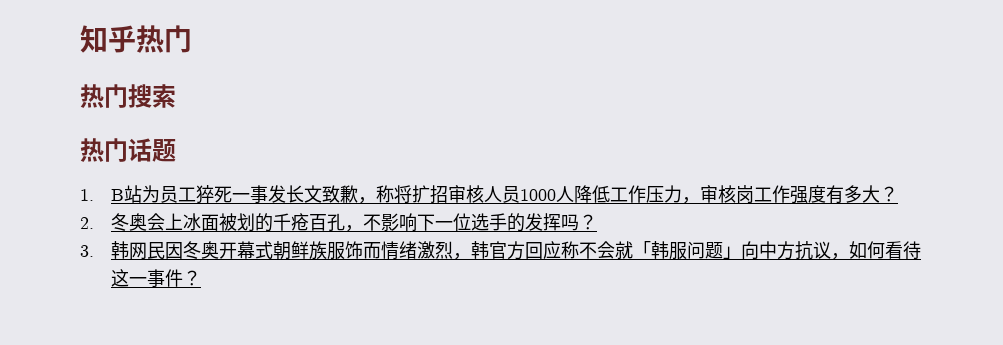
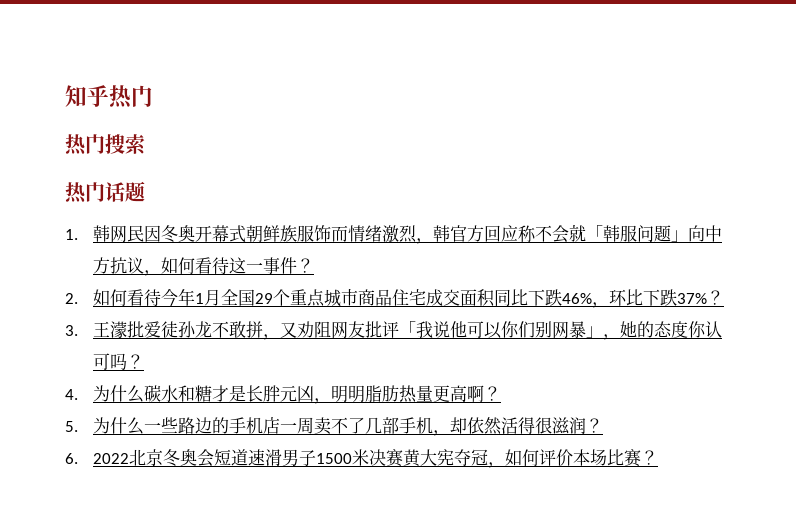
- 1. B站为员工猝死一事发长文致歉，称将扩招审核人员1000人降低工作压力，审核岗工作强度有多大？
- 2.冬奥会上冰面被划的千疮百孔，不影响下一位选手的发挥吗？
- 3.韩网民因冬奥开幕式朝鲜族服饰而情绪激烈，韩官方回应称不会就「韩服问题」向中方抗议，如何看待这一事件？
+ 1.韩网民因冬奥开幕式朝鲜族服饰而情绪激烈，韩官方回应称不会就「韩服问题」向中方抗议，如何看待这一事件？
+ 2.如何看待今年1月全国29个重点城市商品住宅成交面积同比下跌46%，环比下跌37%？
+ 3.王濛批爱徒孙龙不敢拼，又劝阻网友批评「我说他可以你们别网暴」，她的态度你认可吗？
+ 4.为什么碳水和糖才是长胖元凶，明明脂肪热量更高啊？
+ 5.为什么一些路边的手机店一周卖不了几部手机，却依然活得很滋润？
+ 6. 2022北京冬奥会短道速滑男子1500米决赛黄大宪夺冠，如何评价本场比赛？

